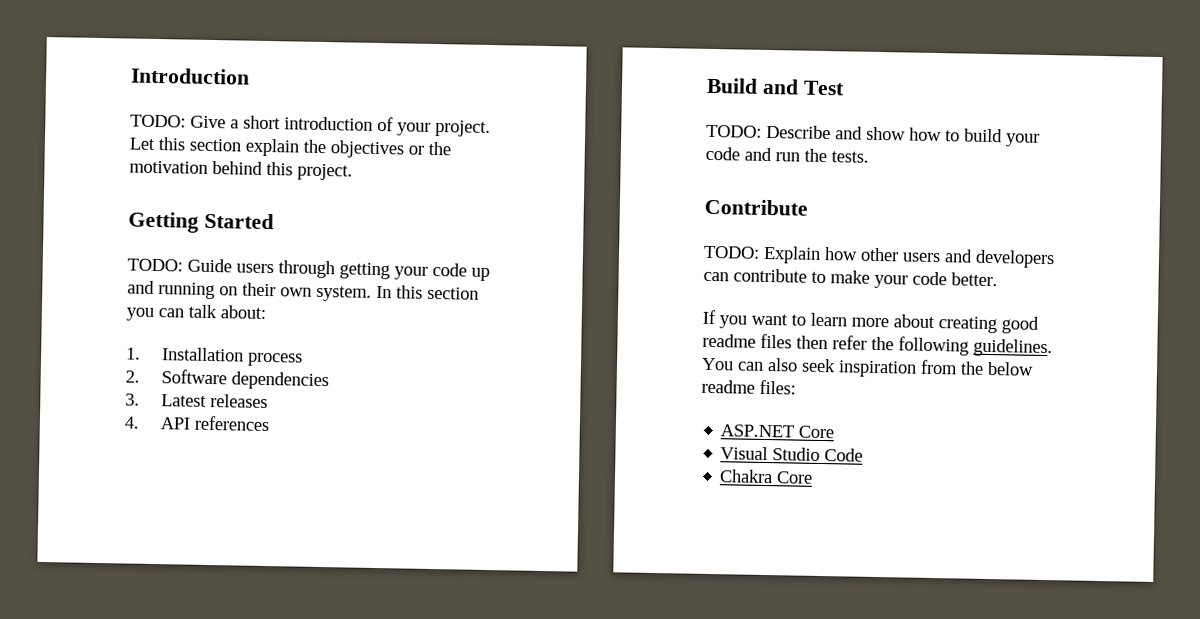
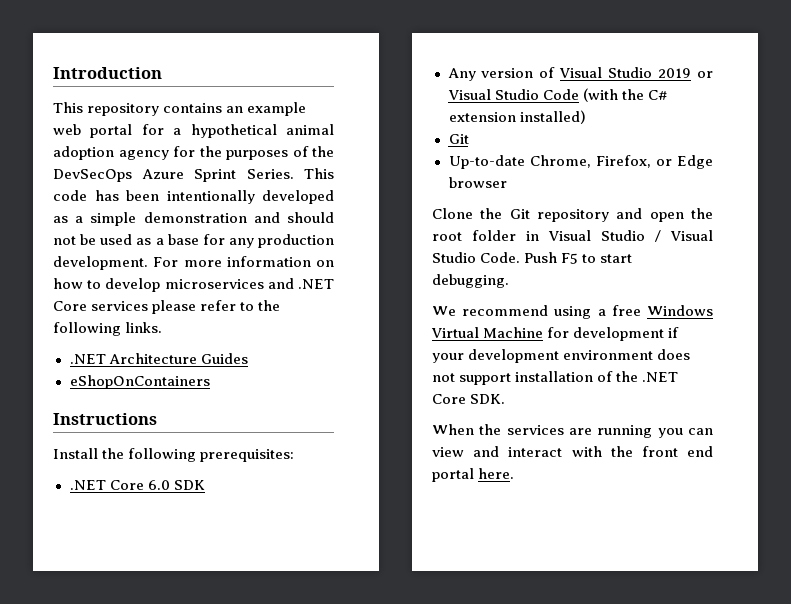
- TODO: Give a short introduction of your project. Let this section explain the objectives or the motivation behind this project.
- Getting Started
- TODO: Guide users through getting your code up and running on their own system. In this section you can talk about:
- 1. Installation process
- 2. Software dependencies
- 3. Latest releases
- 4. API references
- Build and Test
- TODO: Describe and show how to build your code and run the tests.
- Contribute
- TODO: Explain how other users and developers can contribute to make your code better.
- If you want to learn more about creating good readme files then refer the following guidelines. You can also seek inspiration from the below readme files:
- ASP.NET Core
- Visual Studio Code
- Chakra Core
+ This repository contains an example web portal for a hypothetical animal adoption agency for the purposes of the DevSecOps Azure Sprint Series. This code has been intentionally developed as a simple demonstration and should not be used as a base for any production development. For more information on how to develop microservices and .NET Core services please refer to the following links.
+ .NET Architecture Guides
+ eShopOnContainers
+ Instructions
+ Install the following prerequisites:
+ .NET Core 6.0 SDK
+ Any version of Visual Studio 2019 or Visual Studio Code (with the C# extension installed)
+ Git
+ Up-to-date Chrome, Firefox, or Edge browser
+ Clone the Git repository and open the root folder in Visual Studio / Visual Studio Code. Push F5 to start debugging.
+ We recommend using a free Windows Virtual Machine for development if your development environment does not support installation of the .NET Core SDK.
+ When the services are running you can view and interact with the front end portal here.

